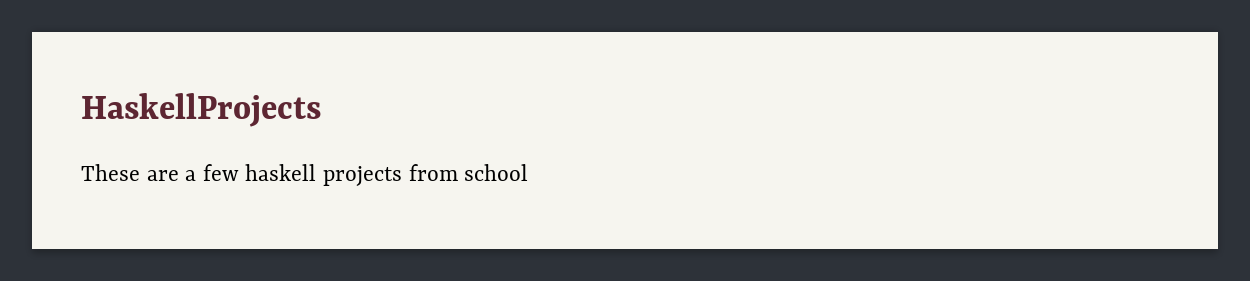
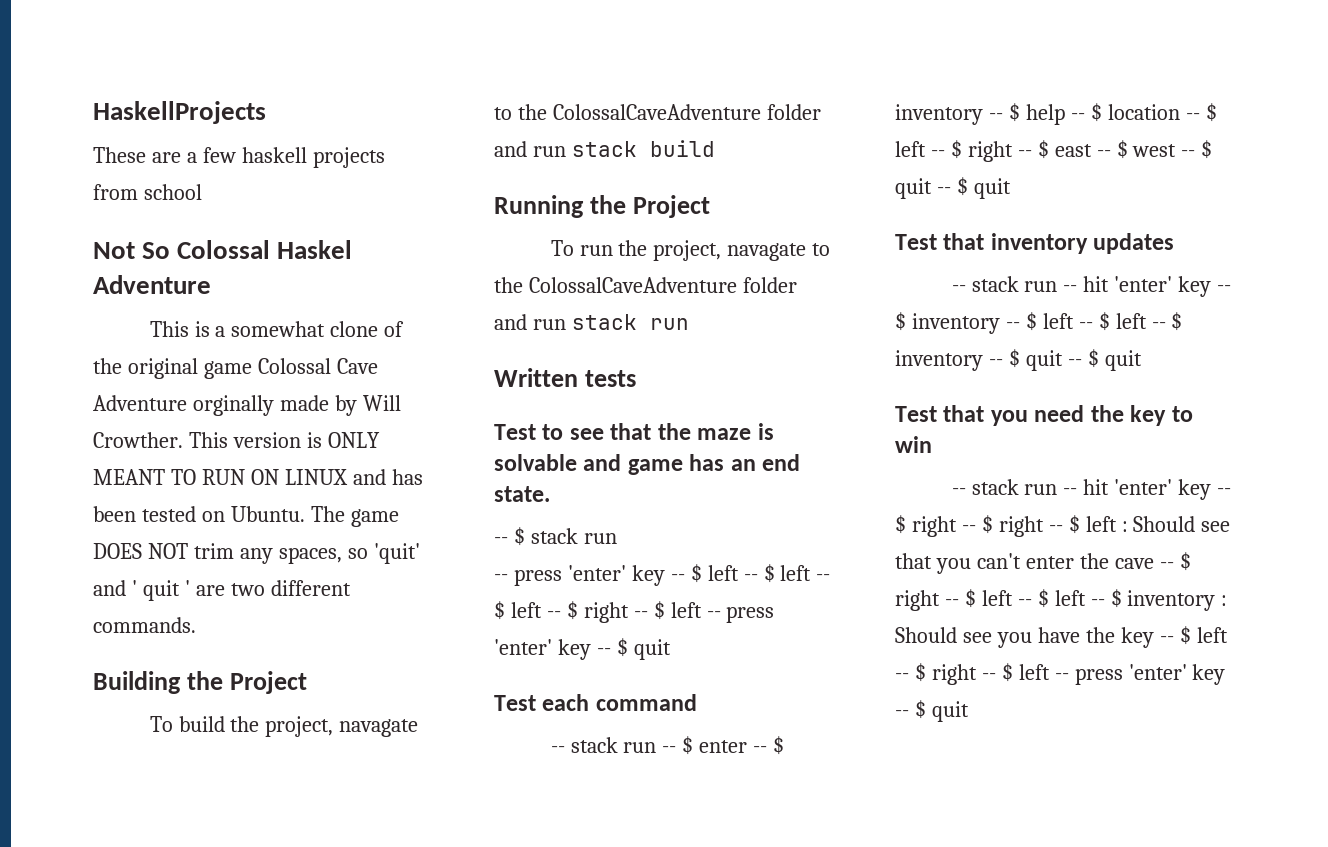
+ Not So Colossal Haskel Adventure
+ This is a somewhat clone of the original game Colossal Cave Adventure orginally made by Will Crowther. This version is ONLY MEANT TO RUN ON LINUX and has been tested on Ubuntu. The game DOES NOT trim any spaces, so 'quit' and ' quit ' are two different commands.
+ Building the Project
+ To build the project, navagate to the ColossalCaveAdventure folder and run stack build
+ Running the Project
+ To run the project, navagate to the ColossalCaveAdventure folder and run stack run
+ Written tests
+ Test to see that the maze is solvable and game has an end state.
+ -- $ stack run
+ -- press 'enter' key -- $ left -- $ left -- $ left -- $ right -- $ left -- press 'enter' key -- $ quit
+ Test each command
+ -- stack run -- $ enter -- $ inventory -- $ help -- $ location -- $ left -- $ right -- $ east -- $ west -- $ quit -- $ quit
+ Test that inventory updates
+ -- stack run -- hit 'enter' key -- $ inventory -- $ left -- $ left -- $ inventory -- $ quit -- $ quit
+ Test that you need the key to win
+ -- stack run -- hit 'enter' key -- $ right -- $ right -- $ left : Should see that you can't enter the cave -- $ right -- $ left -- $ left -- $ inventory : Should see you have the key -- $ left -- $ right -- $ left -- press 'enter' key -- $ quit

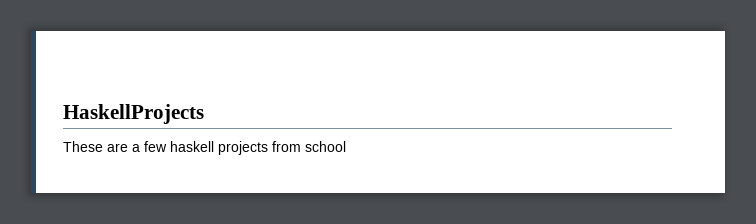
- Not So Colossal Haskel Adventure
- This is a somewhat clone of the original game Colossal Cave Adventure orginally made by Will Crowther. This version is ONLY MEANT TO RUN ON LINUX and has been tested on Ubuntu. The game DOES NOT trim any spaces, so 'quit' and ' quit ' are two different commands.
- Building the Project
- To build the project, navagate to the ColossalCaveAdventure folder and run stack build
- Running the Project
- To run the project, navagate to the ColossalCaveAdventure folder and run stack run
- Written tests
- Test to see that the maze is solvable and game has an end state.
- -- $ stack run
- -- press 'enter' key -- $ left -- $ left -- $ left -- $ right -- $ left -- press 'enter' key -- $ quit
- Test each command
- -- stack run -- $ enter -- $ inventory -- $ help -- $ location -- $ left -- $ right -- $ east -- $ west -- $ quit -- $ quit
- Test that inventory updates
- -- stack run -- hit 'enter' key -- $ inventory -- $ left -- $ left -- $ inventory -- $ quit -- $ quit
- Test that you need the key to win
- -- stack run -- hit 'enter' key -- $ right -- $ right -- $ left : Should see that you can't enter the cave -- $ right -- $ left -- $ left -- $ inventory : Should see you have the key -- $ left -- $ right -- $ left -- press 'enter' key -- $ quit

